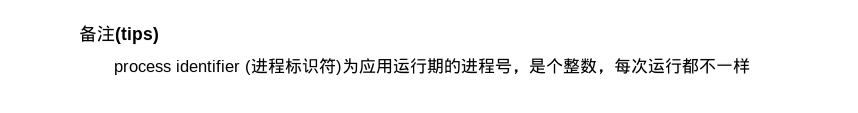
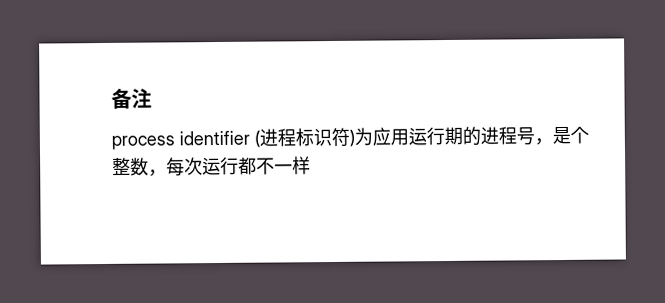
- 备注(tips)
+ 备注

